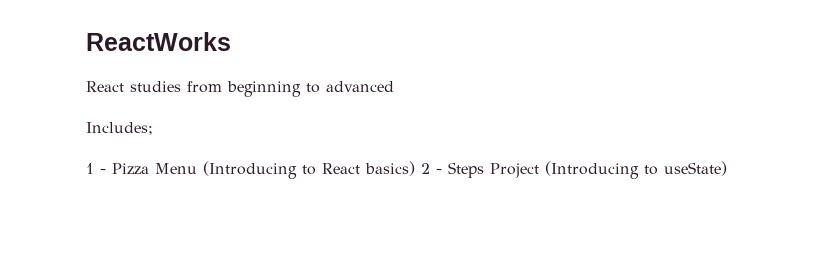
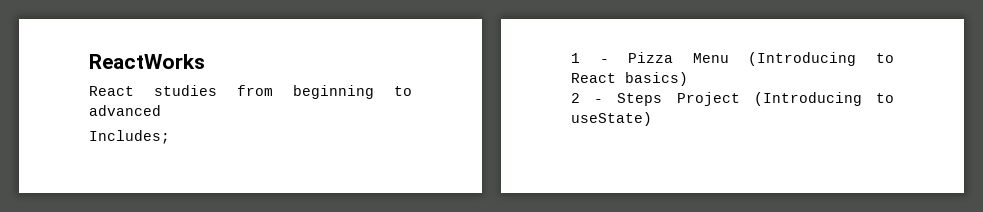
- 1 - Pizza Menu (Introducing to React basics) 2 - Steps Project (Introducing to useState)
+ 1 - Pizza Menu (Introducing to React basics)
+ 2 - Steps Project (Introducing to useState)

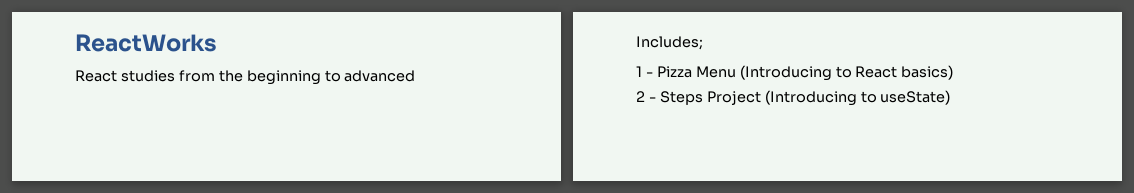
- React studies from beginning to advanced
+ React studies from the beginning to advanced

